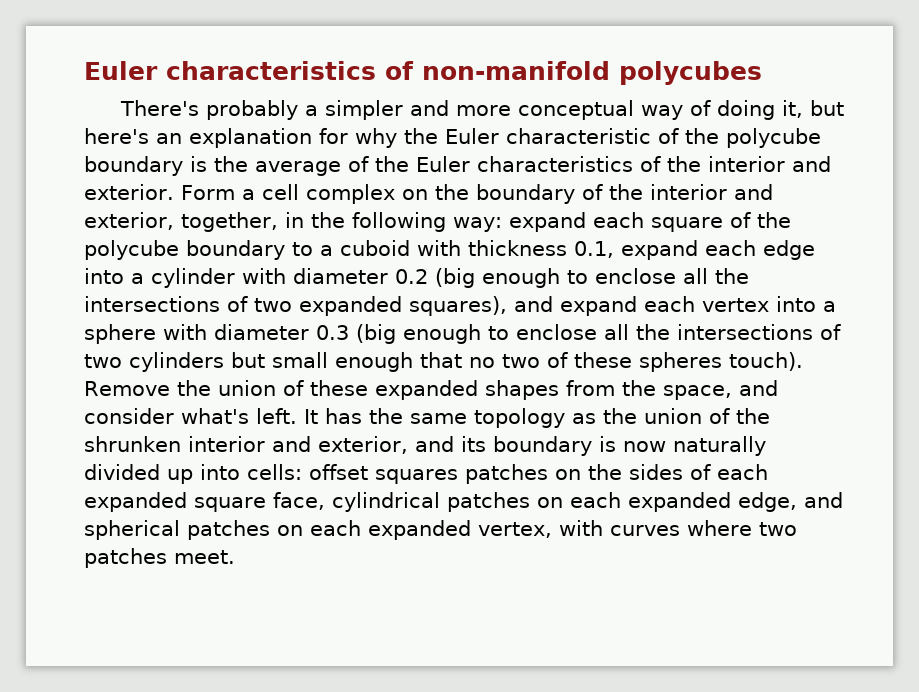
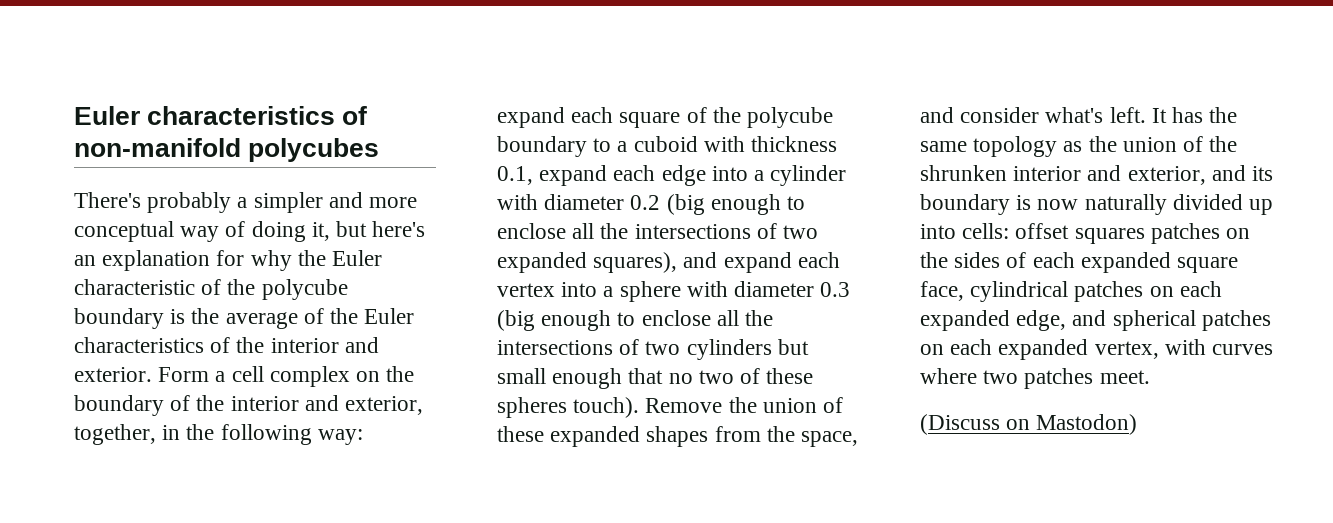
+ (Discuss on Mastodon)

